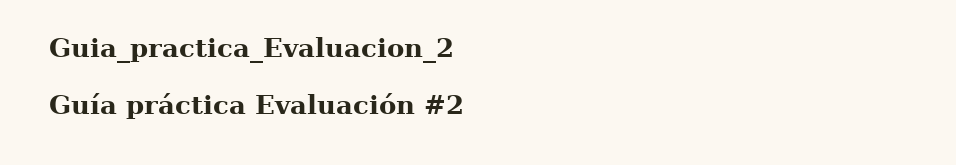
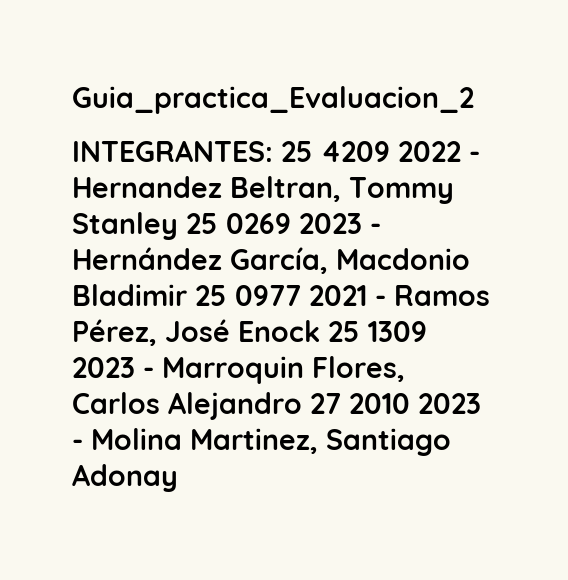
- Guía práctica Evaluación #2
+ INTEGRANTES: 25 4209 2022 - Hernandez Beltran, Tommy Stanley 25 0269 2023 - Hernández García, Macdonio Bladimir 25 0977 2021 - Ramos Pérez, José Enock 25 1309 2023 - Marroquin Flores, Carlos Alejandro 27 2010 2023 - Molina Martinez, Santiago Adonay

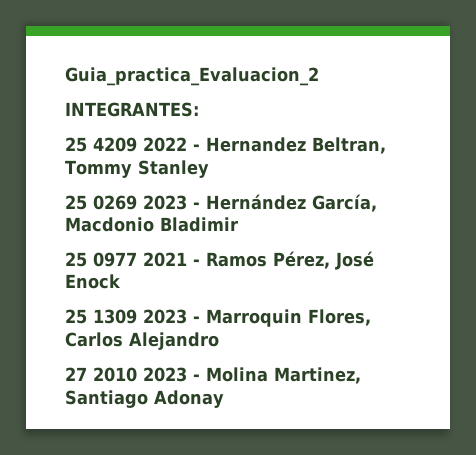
- INTEGRANTES: 25 4209 2022 - Hernandez Beltran, Tommy Stanley 25 0269 2023 - Hernández García, Macdonio Bladimir 25 0977 2021 - Ramos Pérez, José Enock 25 1309 2023 - Marroquin Flores, Carlos Alejandro 27 2010 2023 - Molina Martinez, Santiago Adonay
+ INTEGRANTES:
+ 25 4209 2022 - Hernandez Beltran, Tommy Stanley
+ 25 0269 2023 - Hernández García, Macdonio Bladimir
+ 25 0977 2021 - Ramos Pérez, José Enock
+ 25 1309 2023 - Marroquin Flores, Carlos Alejandro
+ 27 2010 2023 - Molina Martinez, Santiago Adonay

